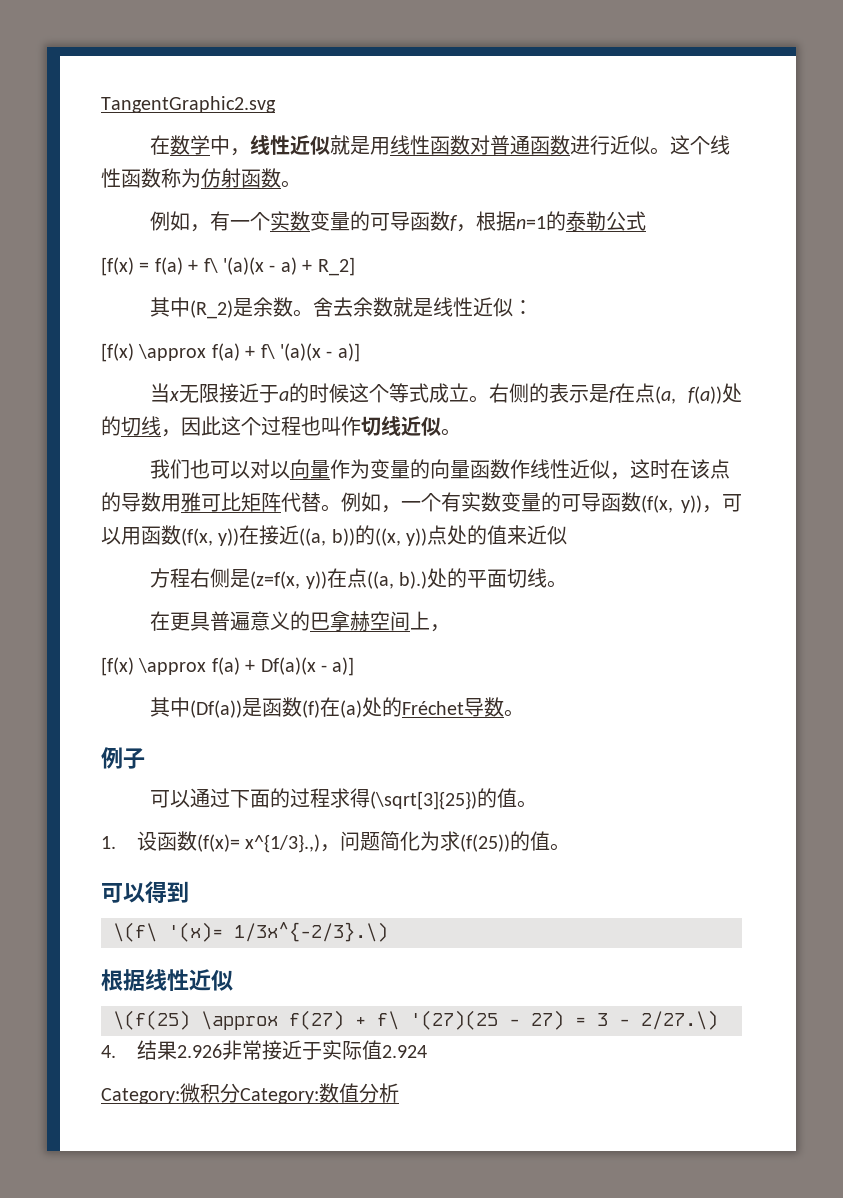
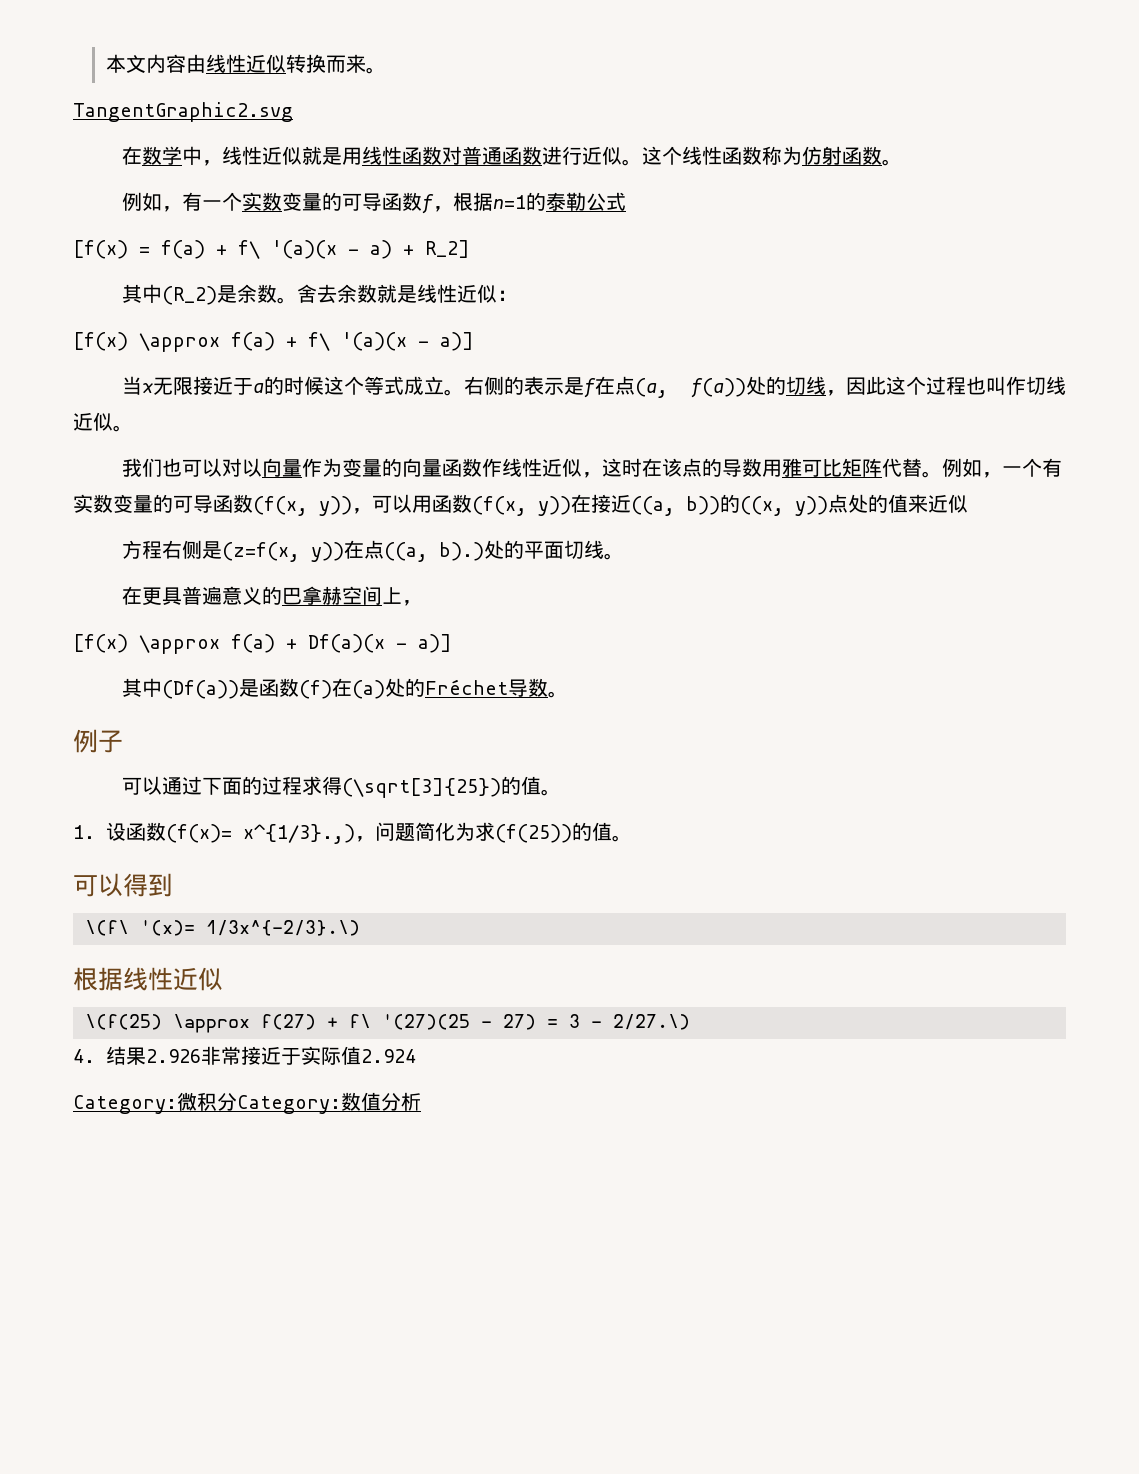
+ 本文内容由线性近似转换而来。

